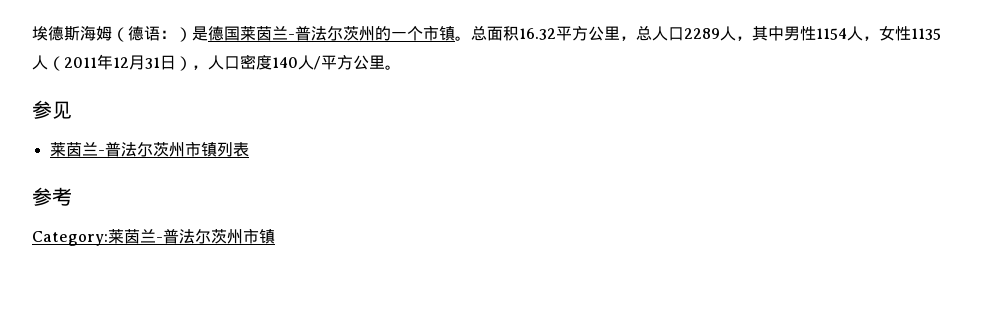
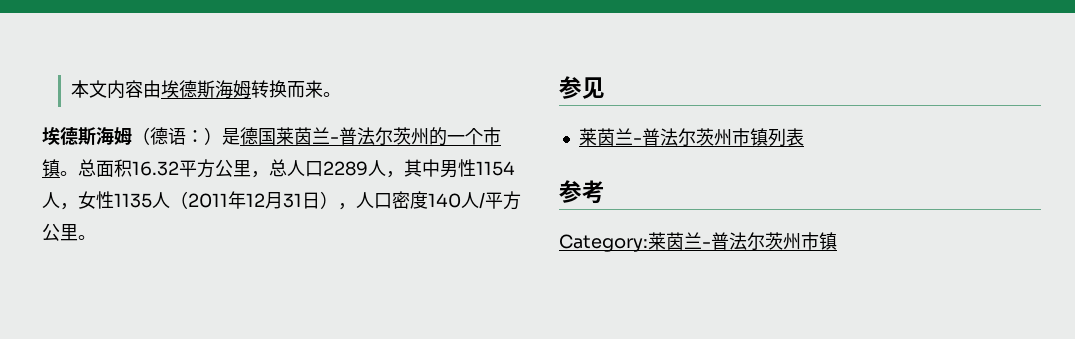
+ 本文内容由埃德斯海姆转换而来。

